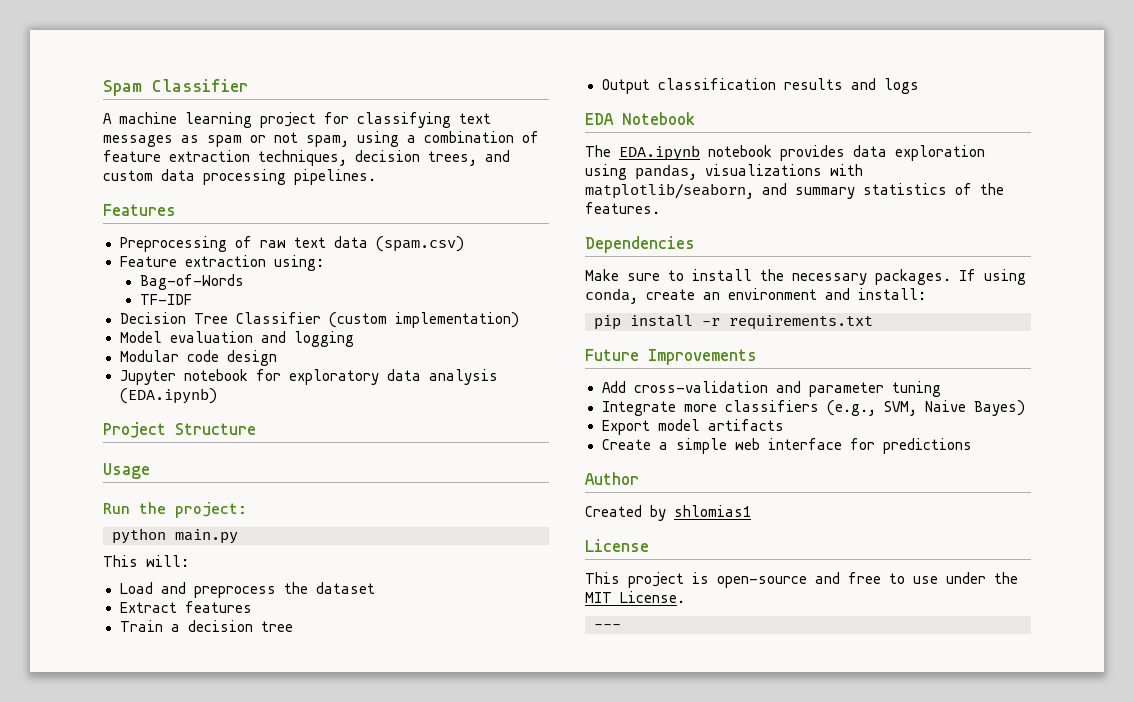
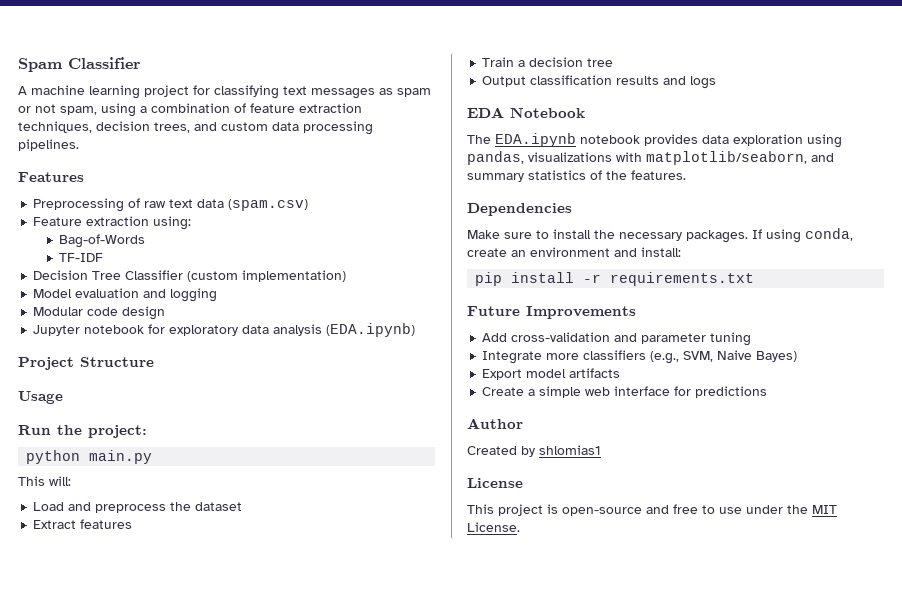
- ---

